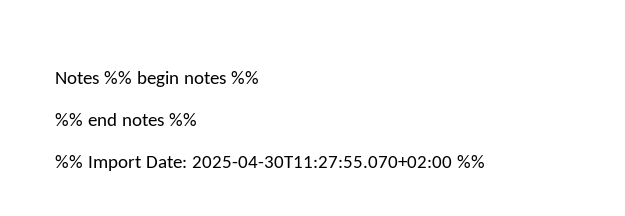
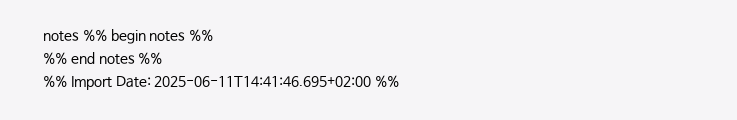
- Notes %% begin notes %%
+ notes %% begin notes %%
- %% Import Date: 2025-04-30T11:27:55.070+02:00 %%
+ %% Import Date: 2025-06-11T14:41:46.695+02:00 %%

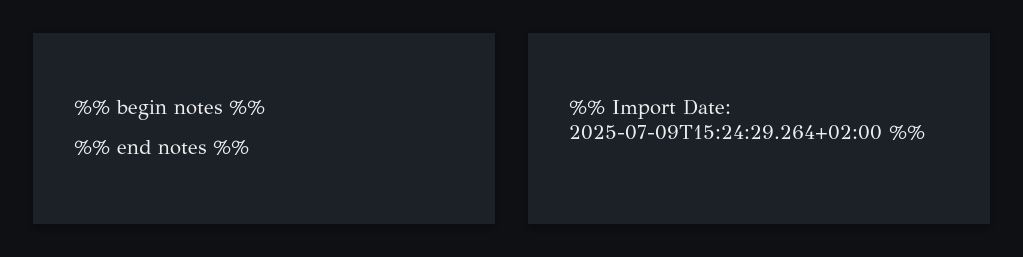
- notes %% begin notes %%
+ %% begin notes %%
- %% Import Date: 2025-06-11T14:41:46.695+02:00 %%
+ %% Import Date: 2025-07-09T15:24:29.264+02:00 %%

